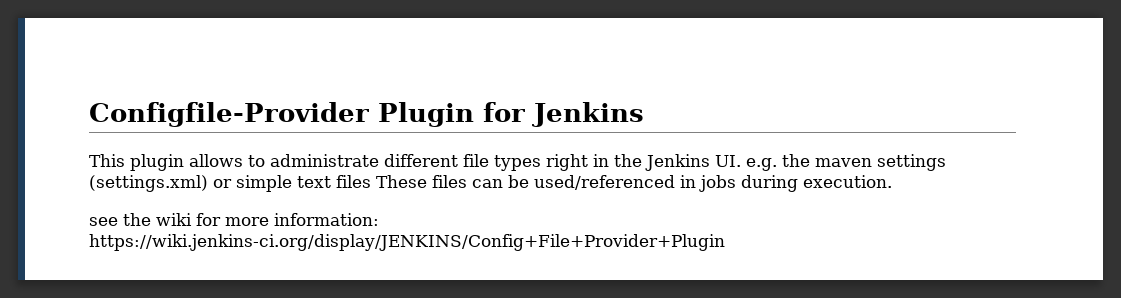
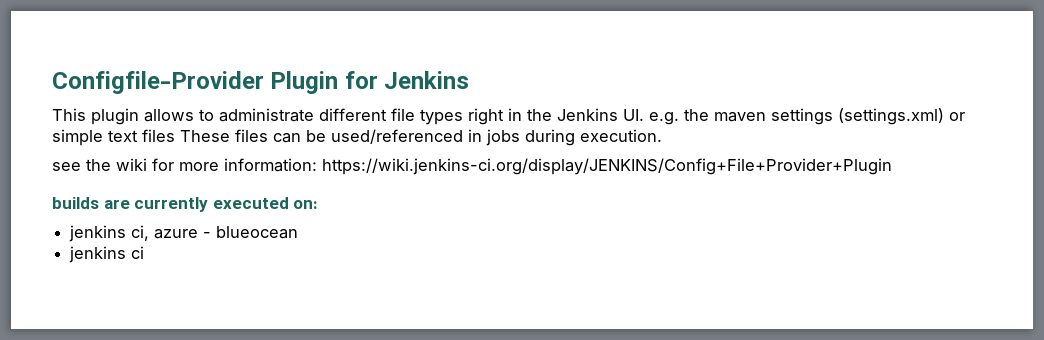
+ builds are currently executed on:
+ jenkins ci, azure - blueocean
+ jenkins ci

